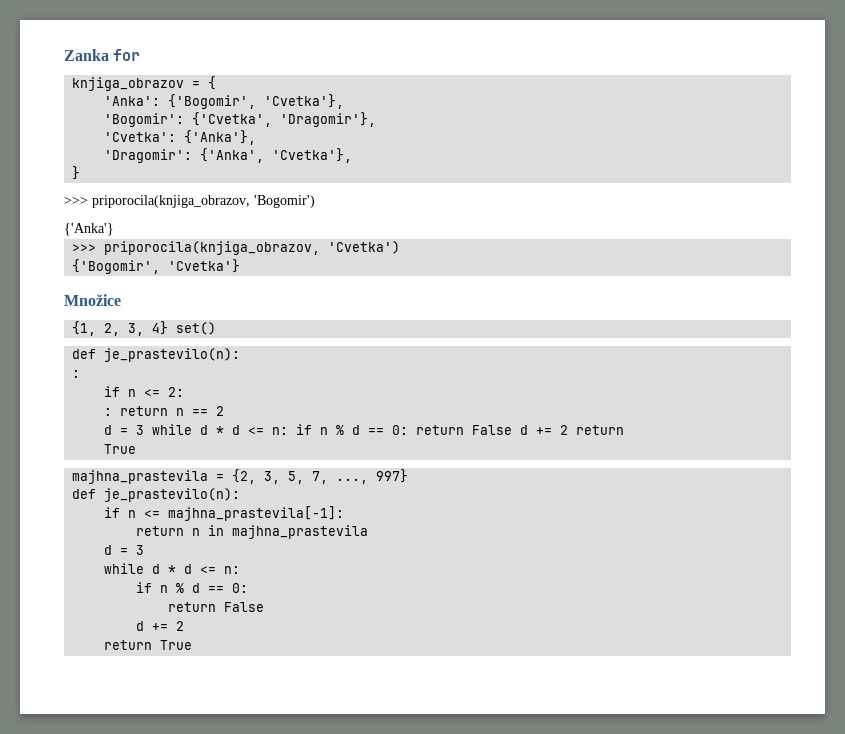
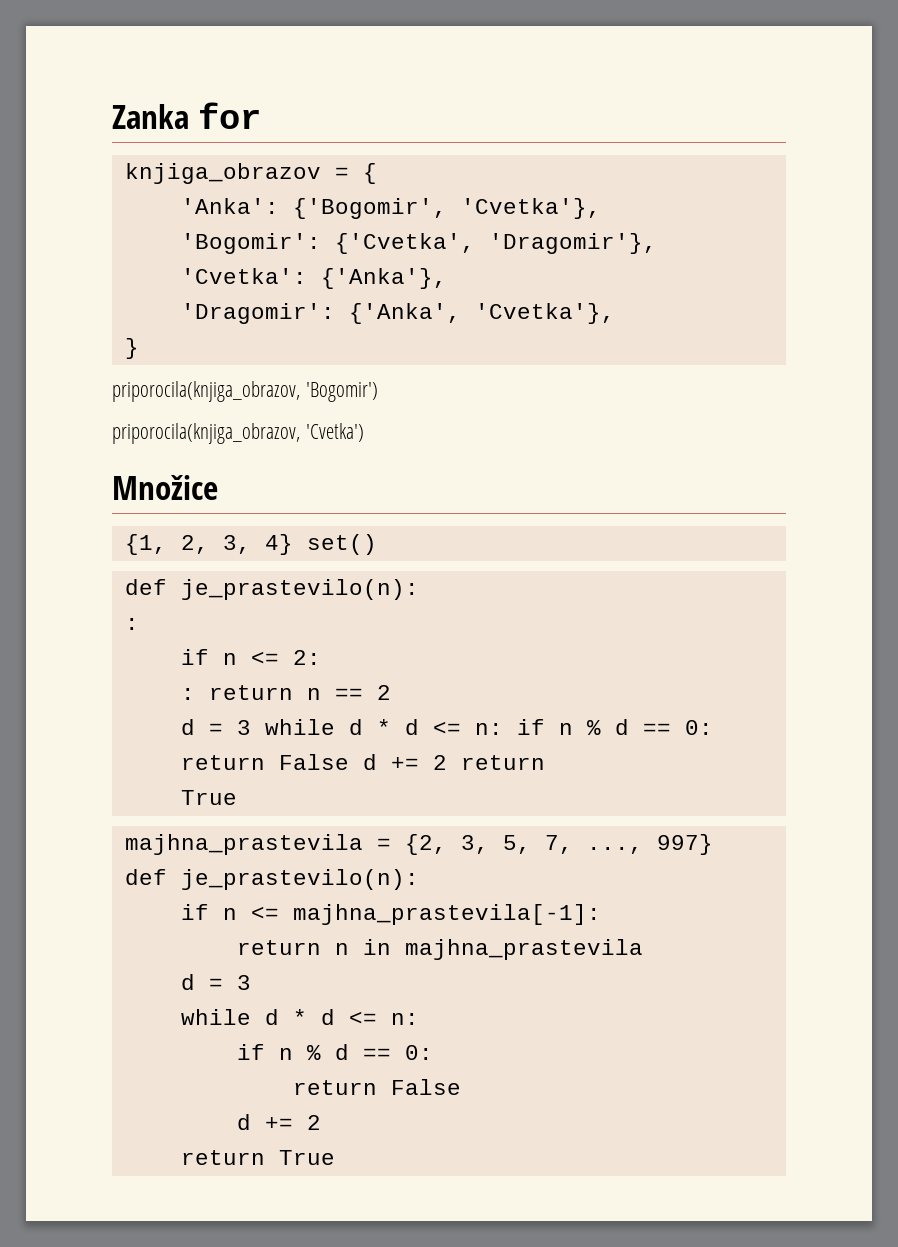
- >>> priporocila(knjiga_obrazov, 'Bogomir')
+ priporocila(knjiga_obrazov, 'Bogomir')
- {'Anka'}
- >>> priporocila(knjiga_obrazov, 'Cvetka')
+ priporocila(knjiga_obrazov, 'Cvetka')
- {'Bogomir', 'Cvetka'}

